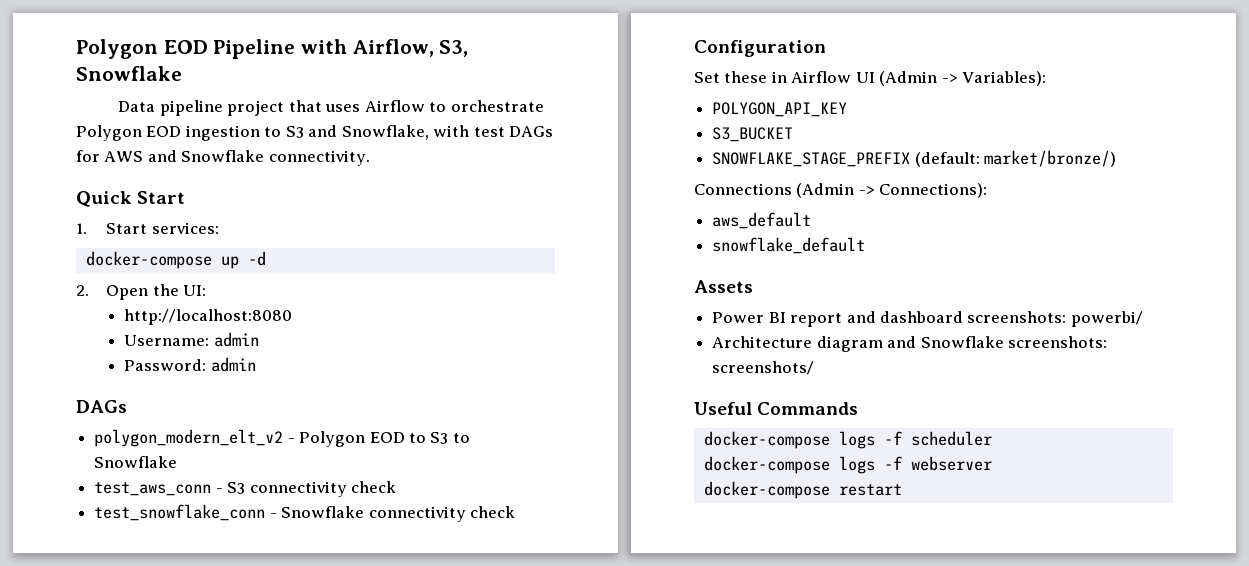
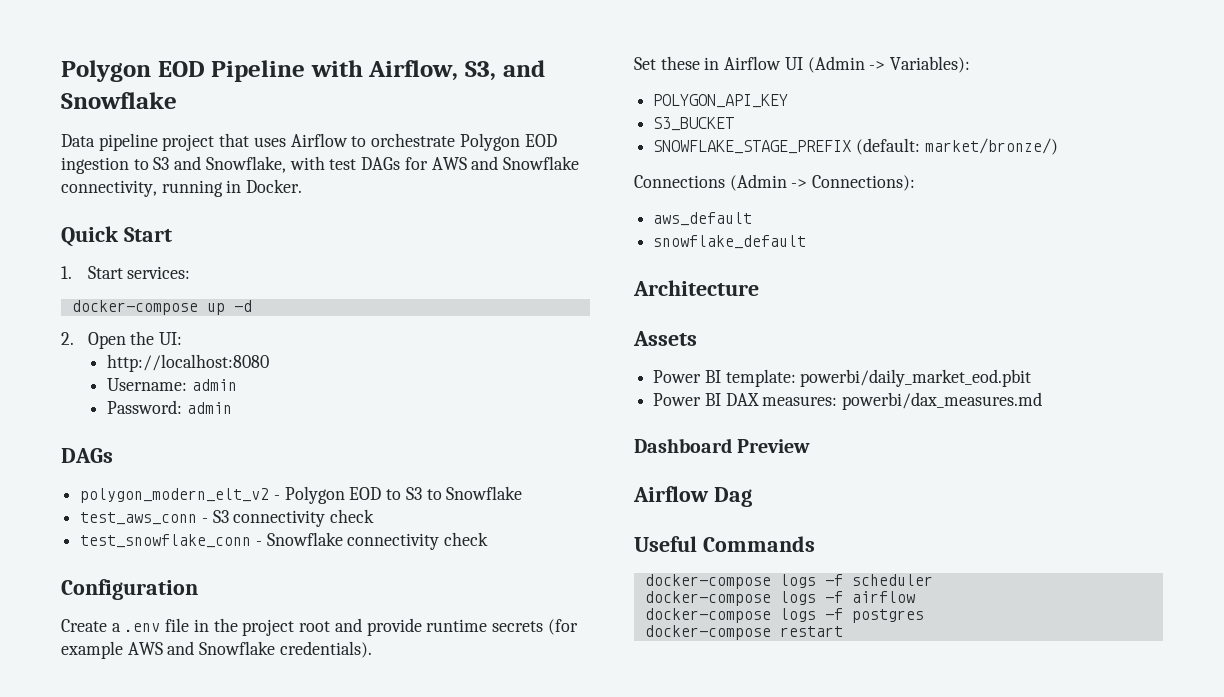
- Polygon EOD Pipeline with Airflow, S3, Snowflake
+ Polygon EOD Pipeline with Airflow, S3, and Snowflake
- Data pipeline project that uses Airflow to orchestrate Polygon EOD ingestion to S3 and Snowflake, with test DAGs for AWS and Snowflake connectivity.
+ Data pipeline project that uses Airflow to orchestrate Polygon EOD ingestion to S3 and Snowflake, with test DAGs for AWS and Snowflake connectivity, running in Docker.
+ Create a .env file in the project root and provide runtime secrets (for example AWS and Snowflake credentials).
+ Architecture
- Power BI report and dashboard screenshots: powerbi/
- Architecture diagram and Snowflake screenshots: screenshots/
+ Power BI template: powerbi/daily_market_eod.pbit
+ Power BI DAX measures: powerbi/dax_measures.md
+ Dashboard Preview
+ Airflow Dag
- docker-compose logs -f webserver
+ docker-compose logs -f airflow
+ docker-compose logs -f postgres

